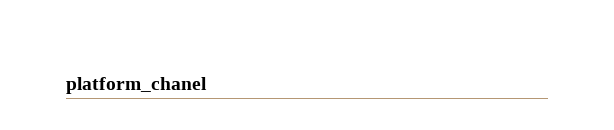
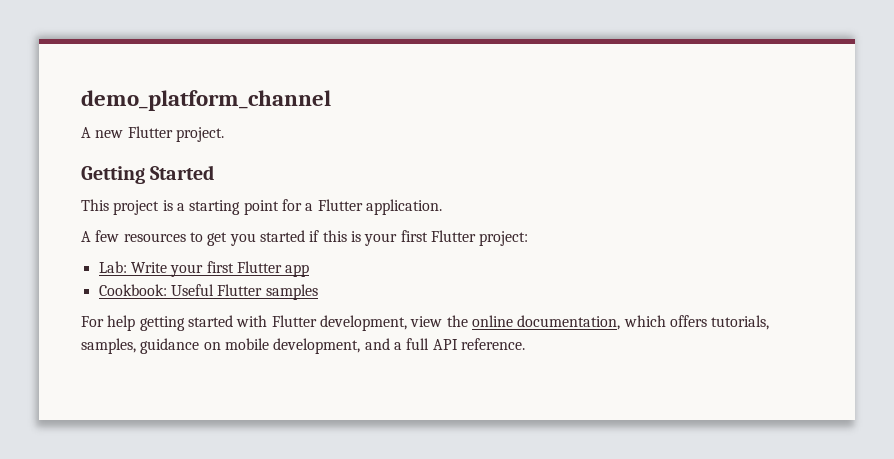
- platform_chanel
+ demo_platform_channel
+ A new Flutter project.
+ Getting Started
+ This project is a starting point for a Flutter application.
+ A few resources to get you started if this is your first Flutter project:
+ Lab: Write your first Flutter app
+ Cookbook: Useful Flutter samples
+ For help getting started with Flutter development, view the online documentation, which offers tutorials, samples, guidance on mobile development, and a full API reference.

